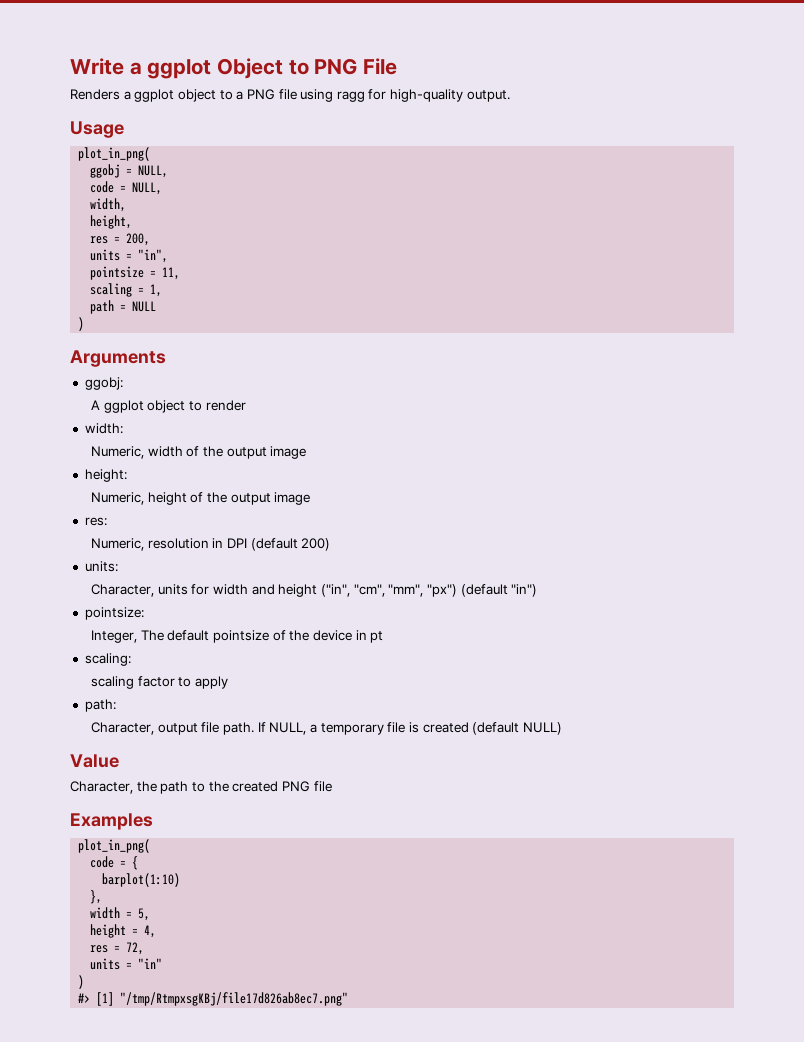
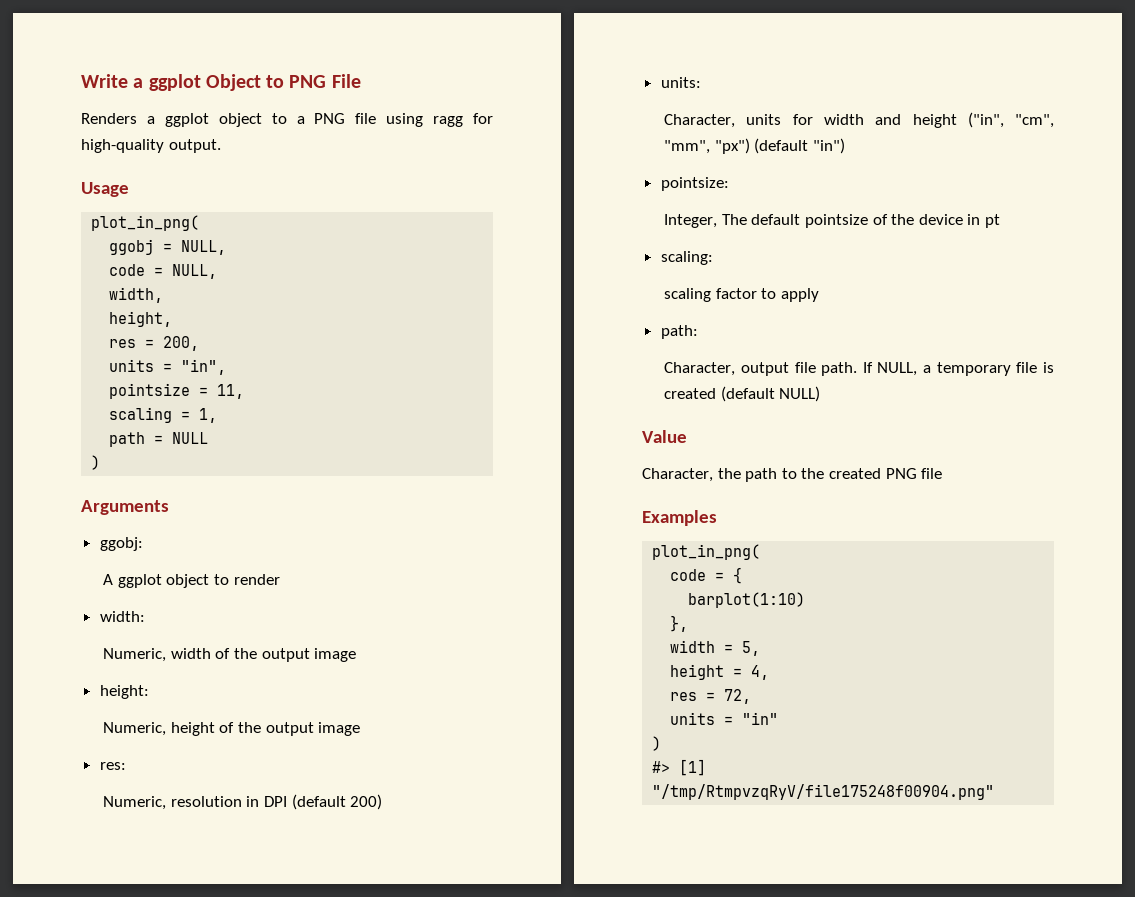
- #> [1] "/tmp/RtmpxsgKBj/file17d826ab8ec7.png"
+ #> [1] "/tmp/RtmpvzqRyV/file175248f00904.png"

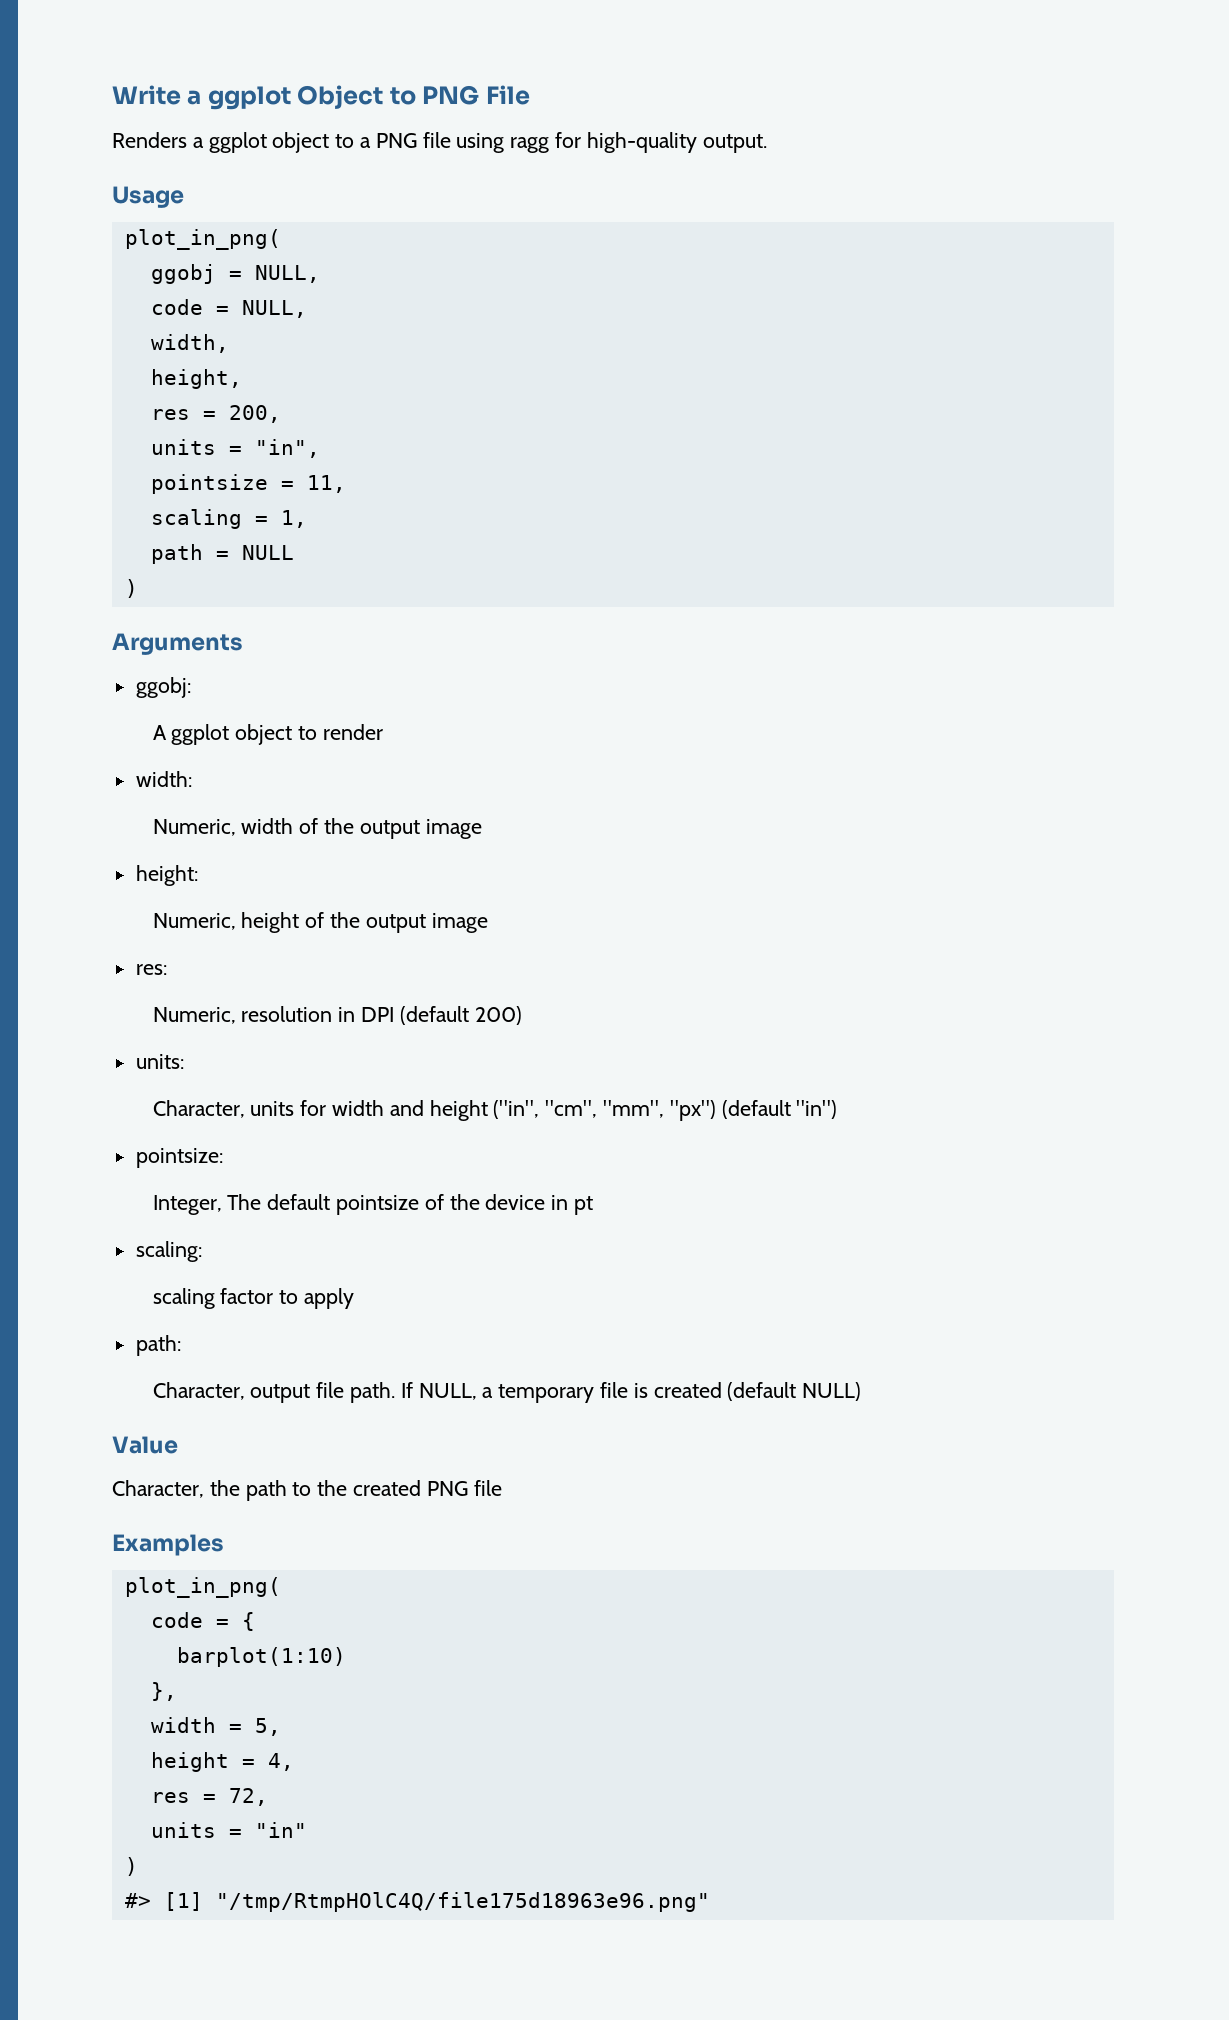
- #> [1] "/tmp/RtmpvzqRyV/file175248f00904.png"
+ #> [1] "/tmp/RtmpHOlC4Q/file175d18963e96.png"

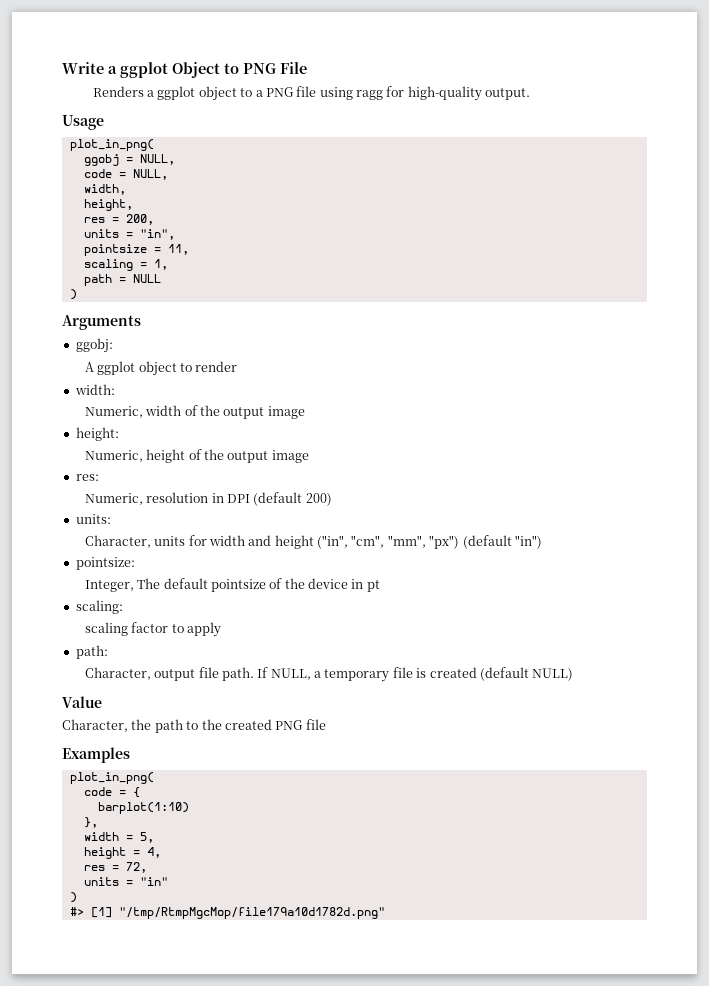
- #> [1] "/tmp/RtmpHOlC4Q/file175d18963e96.png"
+ #> [1] "/tmp/RtmpMgcMop/file179a10d1782d.png"

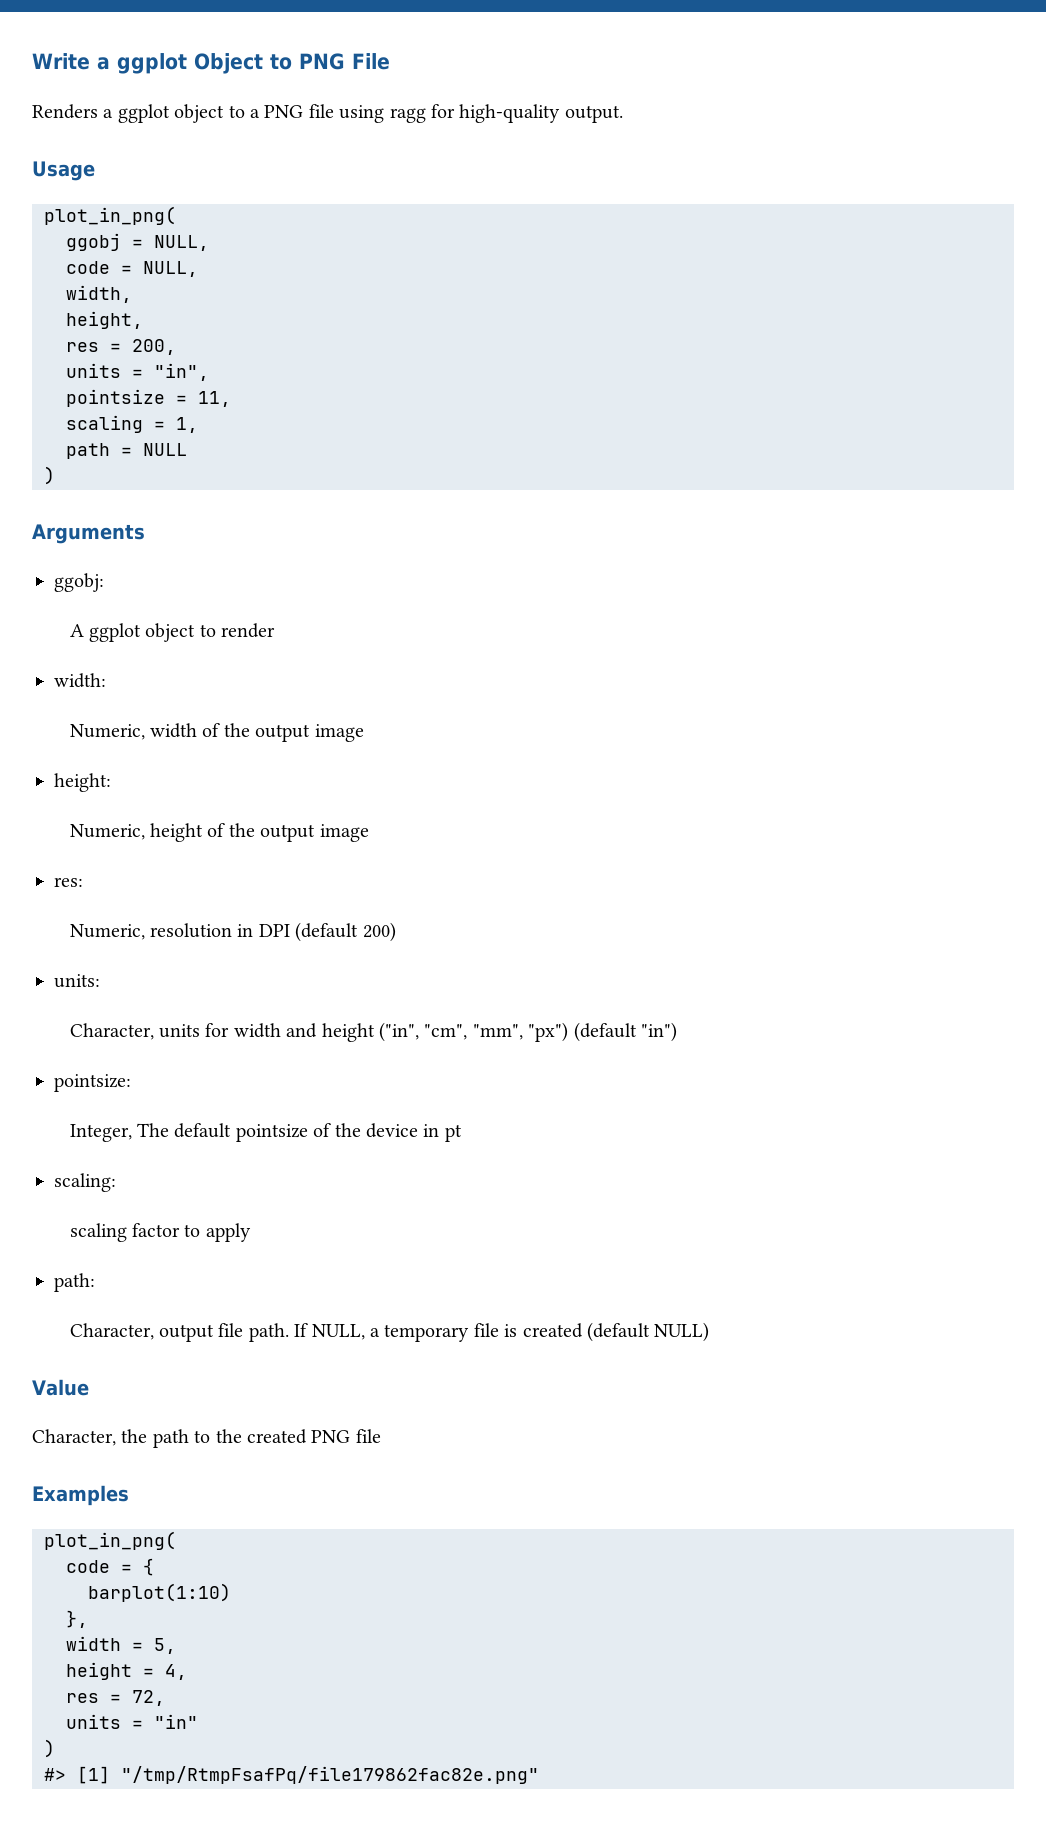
- #> [1] "/tmp/RtmpMgcMop/file179a10d1782d.png"
+ #> [1] "/tmp/RtmpFsafPq/file179862fac82e.png"

